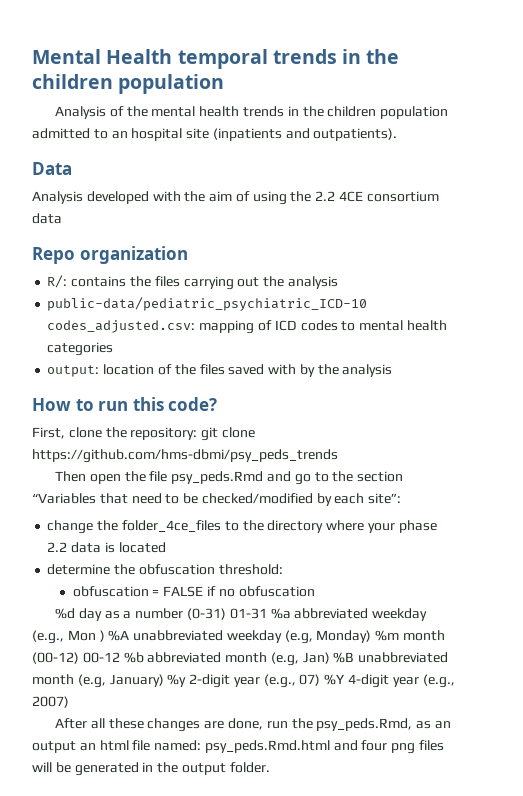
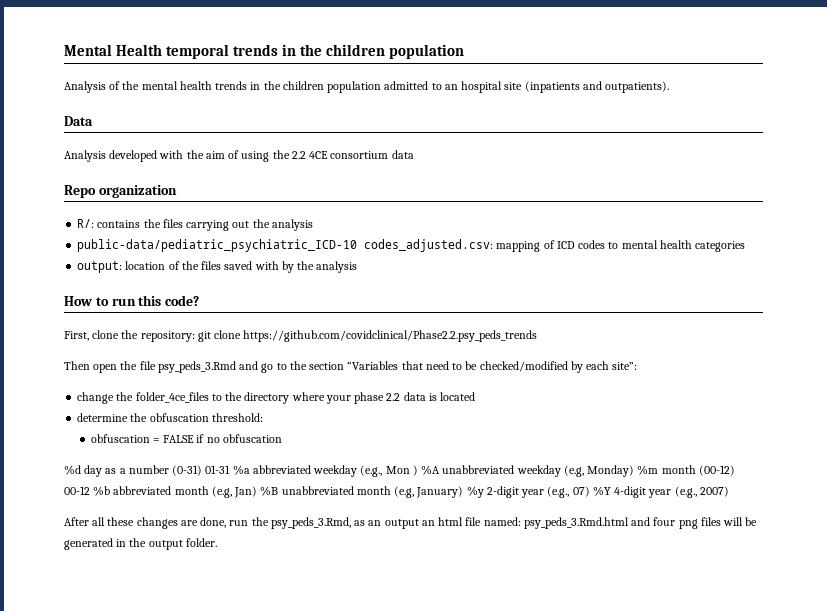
- First, clone the repository: git clone https://github.com/hms-dbmi/psy_peds_trends
+ First, clone the repository: git clone https://github.com/covidclinical/Phase2.2.psy_peds_trends
- Then open the file psy_peds.Rmd and go to the section “Variables that need to be checked/modified by each site”:
+ Then open the file psy_peds_3.Rmd and go to the section “Variables that need to be checked/modified by each site”:
- After all these changes are done, run the psy_peds.Rmd, as an output an html file named: psy_peds.Rmd.html and four png files will be generated in the output folder.
+ After all these changes are done, run the psy_peds_3.Rmd, as an output an html file named: psy_peds_3.Rmd.html and four png files will be generated in the output folder.

